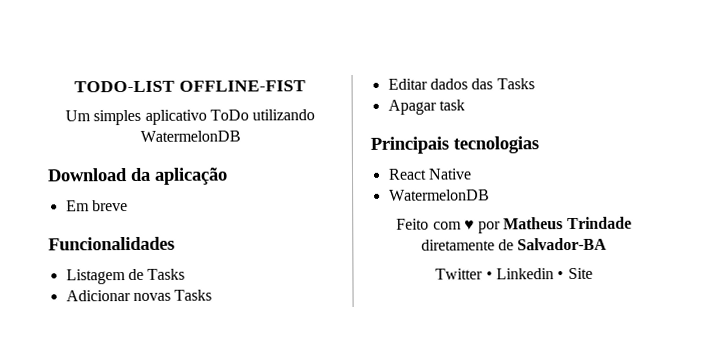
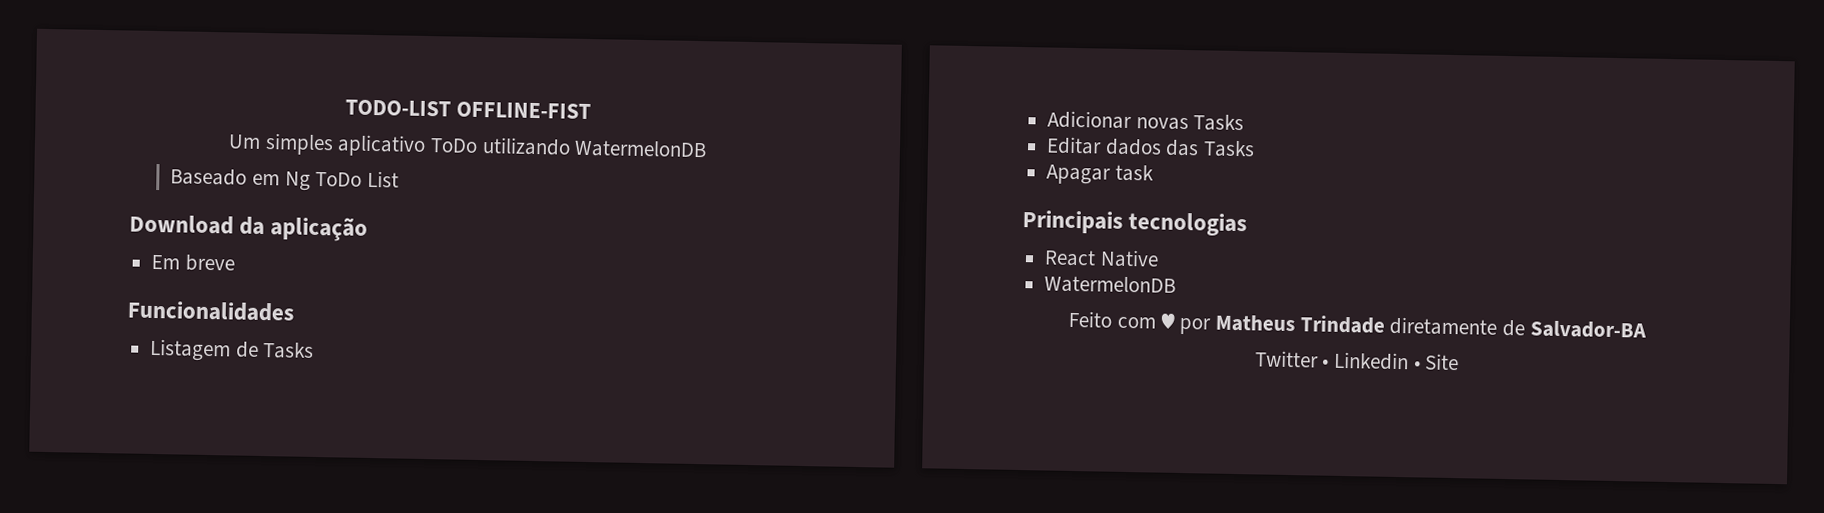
+ Baseado em Ng ToDo List

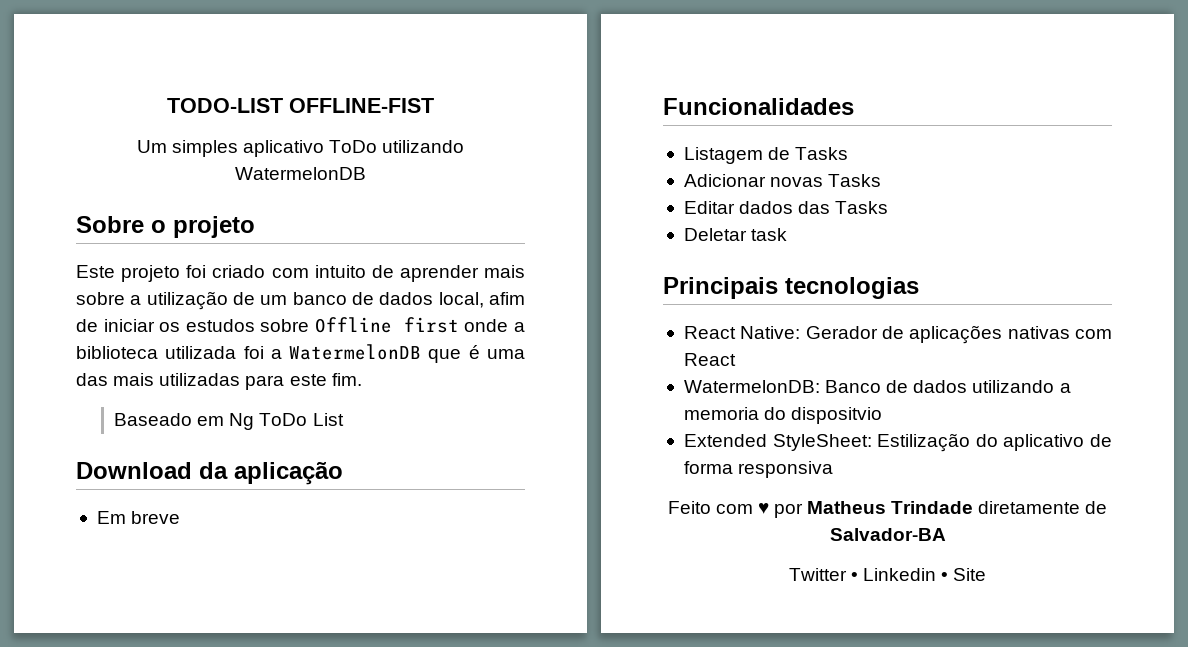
+ Sobre o projeto
+ Este projeto foi criado com intuito de aprender mais sobre a utilização de um banco de dados local, afim de iniciar os estudos sobre Offline first onde a biblioteca utilizada foi a WatermelonDB que é uma das mais utilizadas para este fim.
- Apagar task
+ Deletar task
- React Native
- WatermelonDB
+ React Native: Gerador de aplicações nativas com React
+ WatermelonDB: Banco de dados utilizando a memoria do dispositvio
+ Extended StyleSheet: Estilização do aplicativo de forma responsiva

